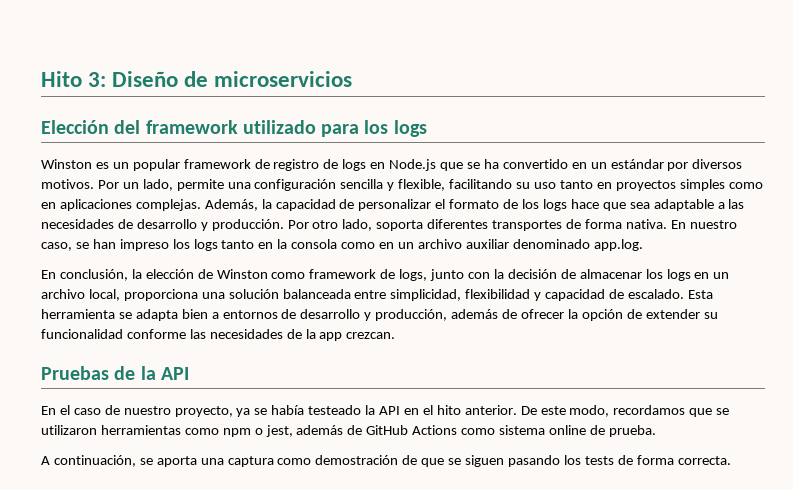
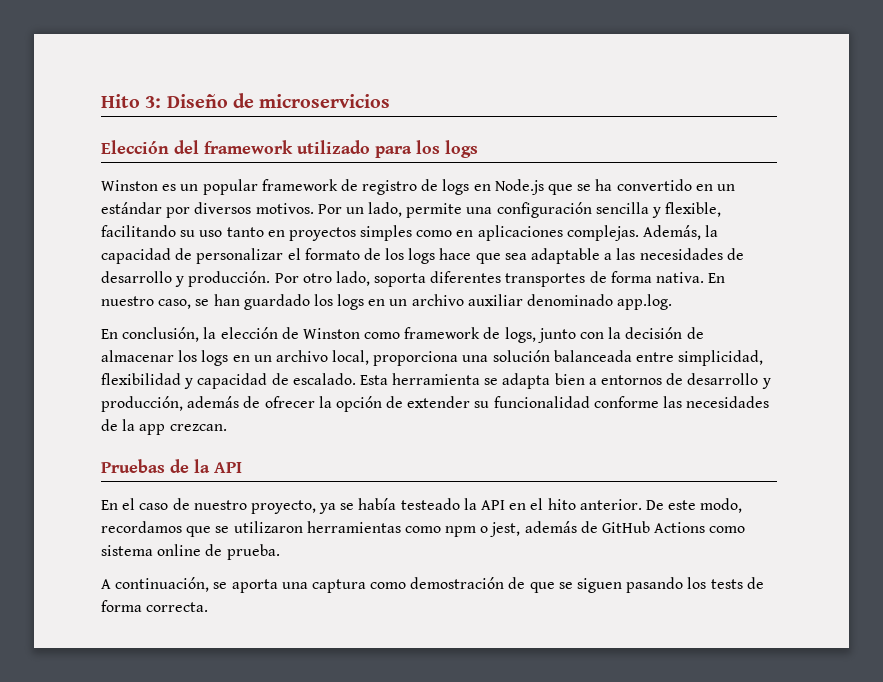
- En nuestro caso, se han impreso los logs tanto en la consola como en un archivo auxiliar denominado app.log.
+ En nuestro caso, se han guardado los logs en un archivo auxiliar denominado app.log.

